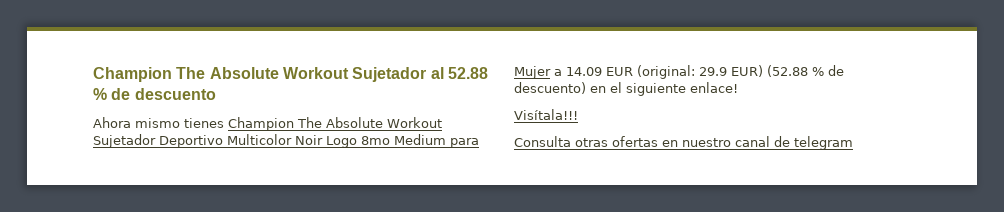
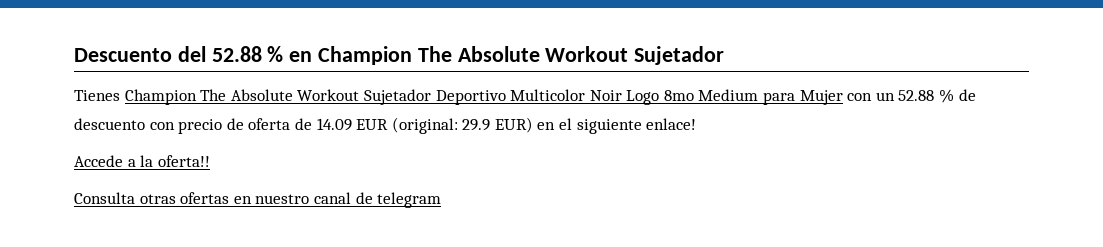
- Champion The Absolute Workout Sujetador al 52.88 % de descuento
- Ahora mismo tienes Champion The Absolute Workout Sujetador Deportivo Multicolor Noir Logo 8mo Medium para Mujer a 14.09 EUR (original: 29.9 EUR) (52.88 % de descuento) en el siguiente enlace!
+ Descuento del 52.88 % en Champion The Absolute Workout Sujetador
+ Tienes Champion The Absolute Workout Sujetador Deportivo Multicolor Noir Logo 8mo Medium para Mujer con un 52.88 % de descuento con precio de oferta de 14.09 EUR (original: 29.9 EUR) en el siguiente enlace!
- Visítala!!!
+ Accede a la oferta!!

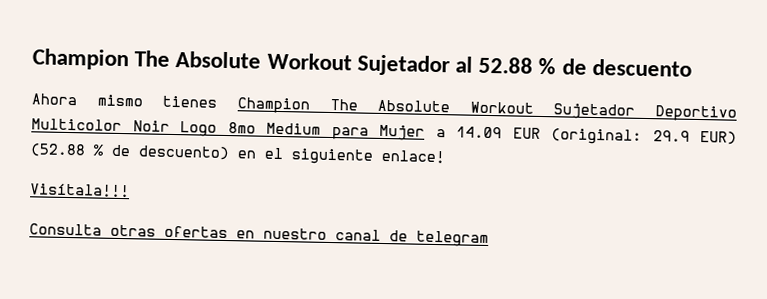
- Descuento del 52.88 % en Champion The Absolute Workout Sujetador
- Tienes Champion The Absolute Workout Sujetador Deportivo Multicolor Noir Logo 8mo Medium para Mujer con un 52.88 % de descuento con precio de oferta de 14.09 EUR (original: 29.9 EUR) en el siguiente enlace!
+ Champion The Absolute Workout Sujetador al 52.88 % de descuento
+ Ahora mismo tienes Champion The Absolute Workout Sujetador Deportivo Multicolor Noir Logo 8mo Medium para Mujer a 14.09 EUR (original: 29.9 EUR) (52.88 % de descuento) en el siguiente enlace!
- Accede a la oferta!!
+ Visítala!!!

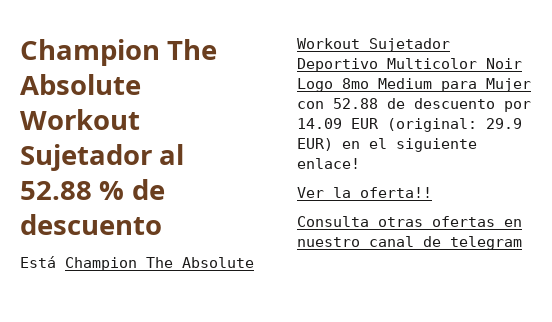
- Ahora mismo tienes Champion The Absolute Workout Sujetador Deportivo Multicolor Noir Logo 8mo Medium para Mujer a 14.09 EUR (original: 29.9 EUR) (52.88 % de descuento) en el siguiente enlace!
+ Está Champion The Absolute Workout Sujetador Deportivo Multicolor Noir Logo 8mo Medium para Mujer con 52.88 de descuento por 14.09 EUR (original: 29.9 EUR) en el siguiente enlace!
- Visítala!!!
+ Ver la oferta!!

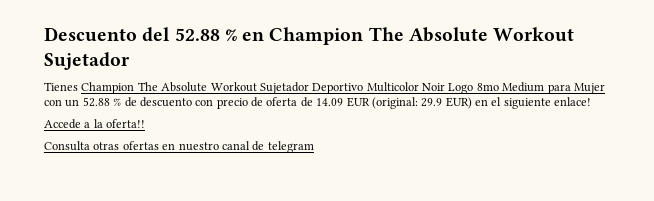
- Champion The Absolute Workout Sujetador al 52.88 % de descuento
- Está Champion The Absolute Workout Sujetador Deportivo Multicolor Noir Logo 8mo Medium para Mujer con 52.88 de descuento por 14.09 EUR (original: 29.9 EUR) en el siguiente enlace!
+ Descuento del 52.88 % en Champion The Absolute Workout Sujetador
+ Tienes Champion The Absolute Workout Sujetador Deportivo Multicolor Noir Logo 8mo Medium para Mujer con un 52.88 % de descuento con precio de oferta de 14.09 EUR (original: 29.9 EUR) en el siguiente enlace!
- Ver la oferta!!
+ Accede a la oferta!!

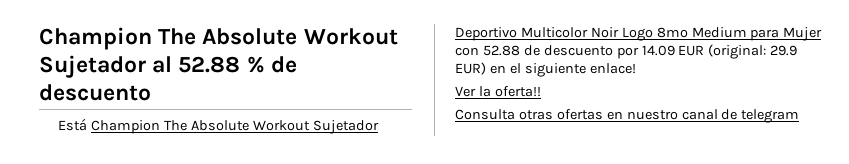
- Descuento del 52.88 % en Champion The Absolute Workout Sujetador
- Tienes Champion The Absolute Workout Sujetador Deportivo Multicolor Noir Logo 8mo Medium para Mujer con un 52.88 % de descuento con precio de oferta de 14.09 EUR (original: 29.9 EUR) en el siguiente enlace!
+ Champion The Absolute Workout Sujetador al 52.88 % de descuento
+ Está Champion The Absolute Workout Sujetador Deportivo Multicolor Noir Logo 8mo Medium para Mujer con 52.88 de descuento por 14.09 EUR (original: 29.9 EUR) en el siguiente enlace!
- Accede a la oferta!!
+ Ver la oferta!!

